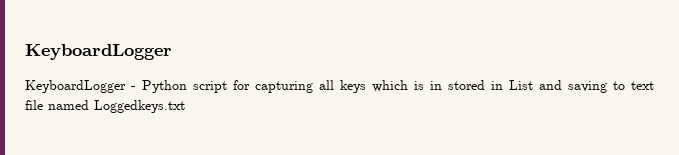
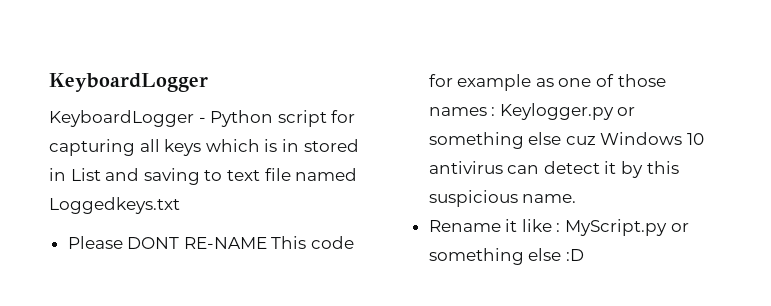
+ Please DONT RE-NAME This code for example as one of those names : Keylogger.py or something else cuz Windows 10 antivirus can detect it by this suspicious name.
+ Rename it like : MyScript.py or something else :D

